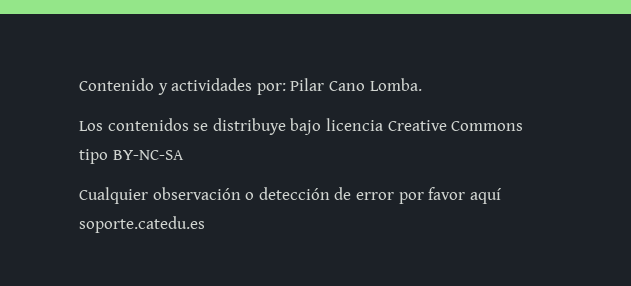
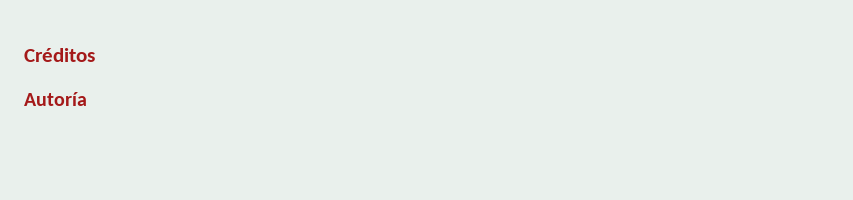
- Contenido y actividades por: Pilar Cano Lomba.
- Los contenidos se distribuye bajo licencia Creative Commons tipo BY-NC-SA
- Cualquier observación o detección de error por favor aquí soporte.catedu.es
+ Créditos
+ Autoría

